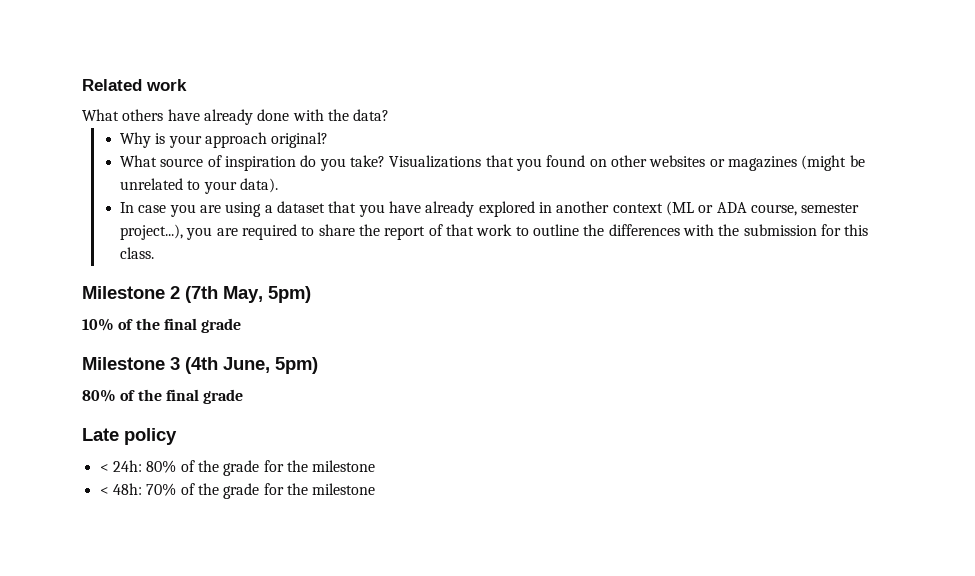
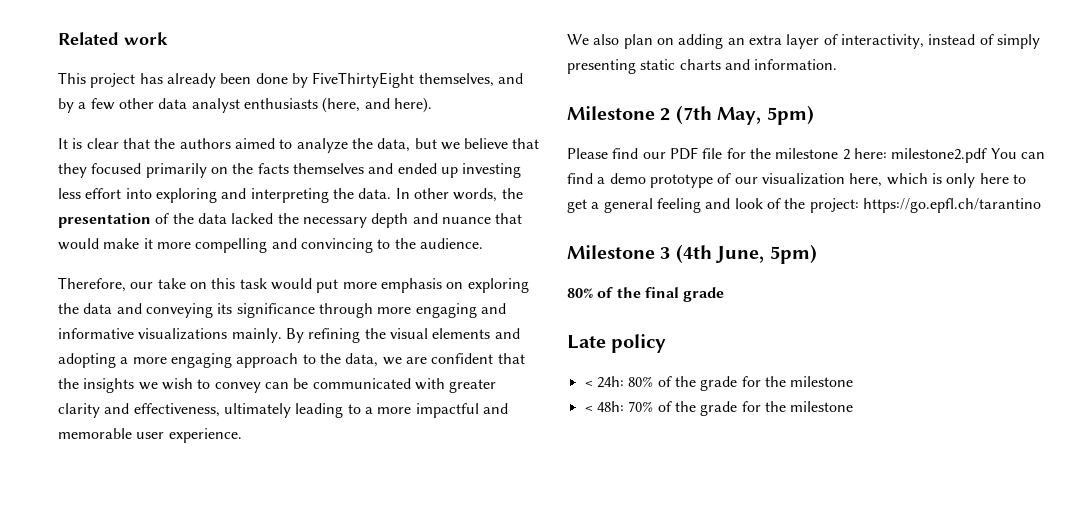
- What others have already done with the data?
- Why is your approach original?
- What source of inspiration do you take? Visualizations that you found on other websites or magazines (might be unrelated to your data).
- In case you are using a dataset that you have already explored in another context (ML or ADA course, semester project...), you are required to share the report of that work to outline the differences with the submission for this class.
+ This project has already been done by FiveThirtyEight themselves, and by a few other data analyst enthusiasts (here, and here).
+ It is clear that the authors aimed to analyze the data, but we believe that they focused primarily on the facts themselves and ended up investing less effort into exploring and interpreting the data. In other words, the presentation of the data lacked the necessary depth and nuance that would make it more compelling and convincing to the audience.
+ Therefore, our take on this task would put more emphasis on exploring the data and conveying its significance through more engaging and informative visualizations mainly. By refining the visual elements and adopting a more engaging approach to the data, we are confident that the insights we wish to convey can be communicated with greater clarity and effectiveness, ultimately leading to a more impactful and memorable user experience.
+ We also plan on adding an extra layer of interactivity, instead of simply presenting static charts and information.
- 10% of the final grade
+ Please find our PDF file for the milestone 2 here: milestone2.pdf You can find a demo prototype of our visualization here, which is only here to get a general feeling and look of the project: https://go.epfl.ch/tarantino

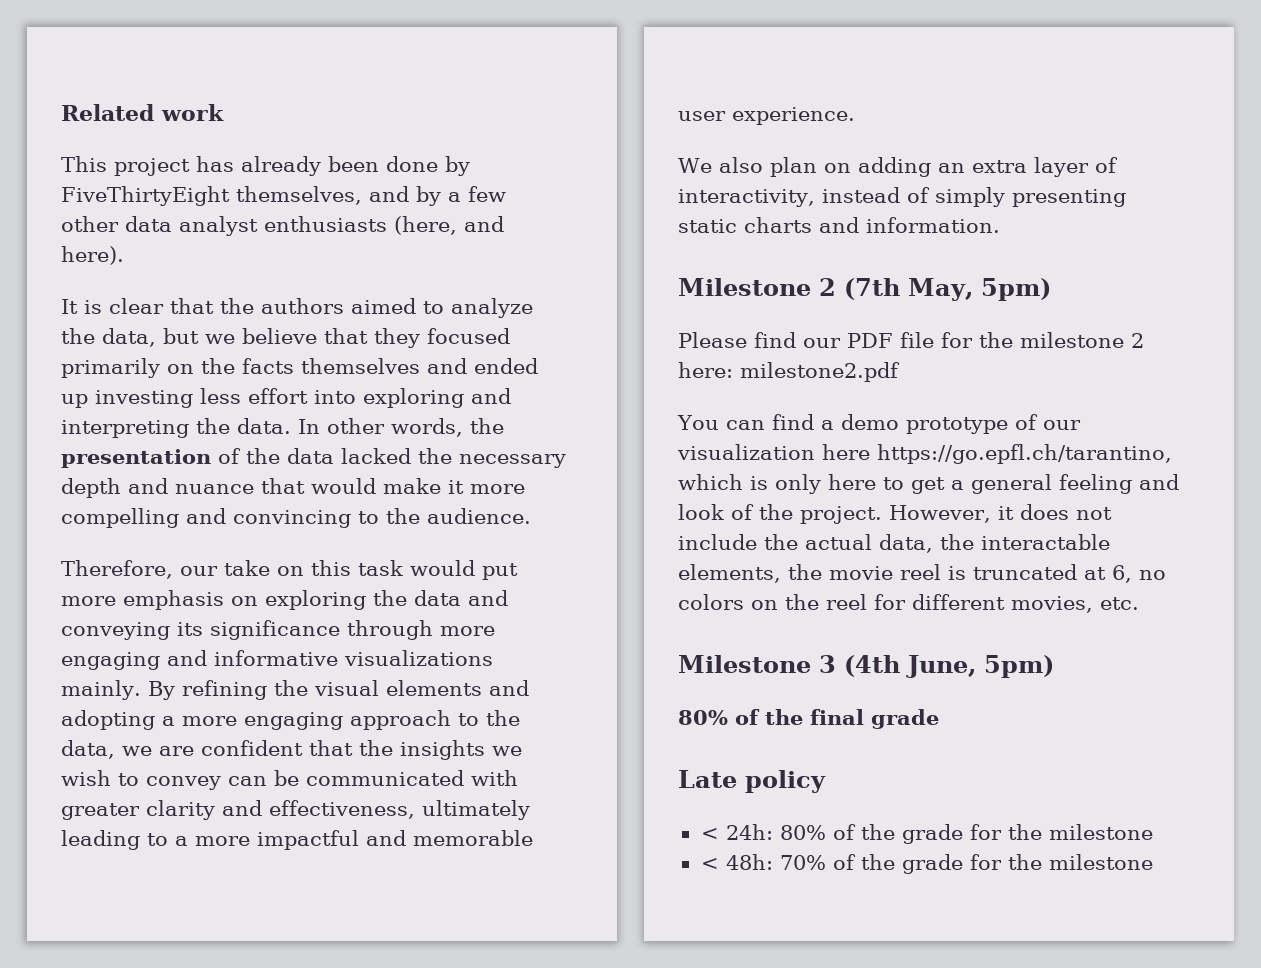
- Please find our PDF file for the milestone 2 here: milestone2.pdf You can find a demo prototype of our visualization here, which is only here to get a general feeling and look of the project: https://go.epfl.ch/tarantino
+ Please find our PDF file for the milestone 2 here: milestone2.pdf
+ You can find a demo prototype of our visualization here https://go.epfl.ch/tarantino, which is only here to get a general feeling and look of the project. However, it does not include the actual data, the interactable elements, the movie reel is truncated at 6, no colors on the reel for different movies, etc.

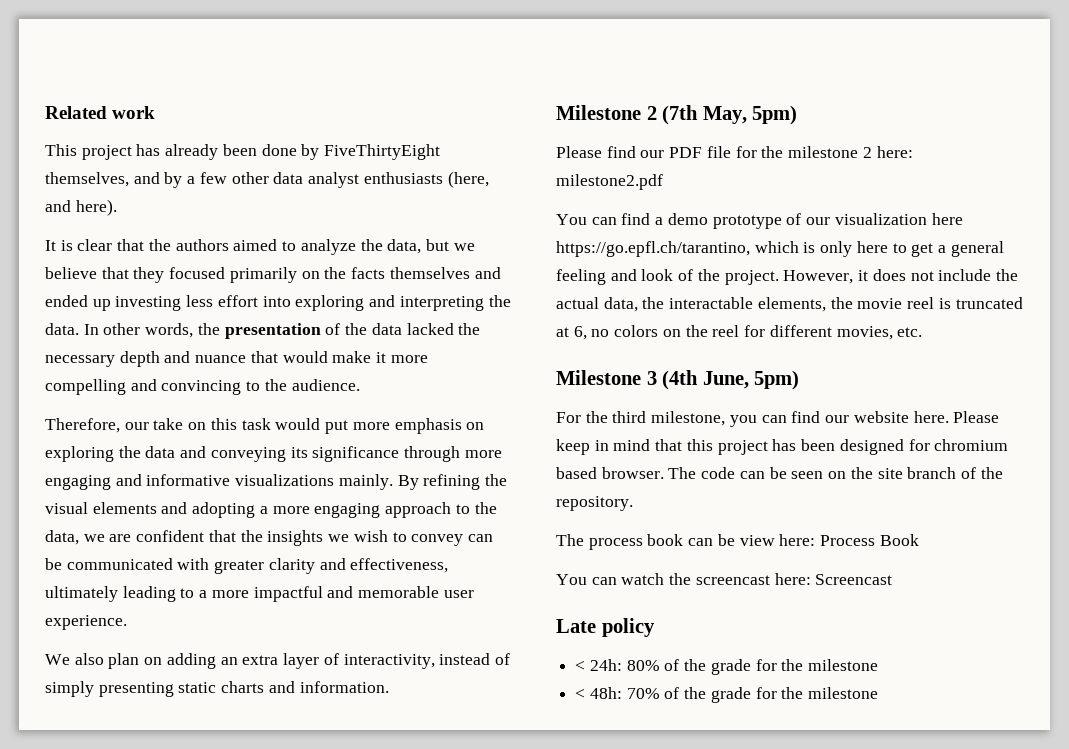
- 80% of the final grade
+ For the third milestone, you can find our website here. Please keep in mind that this project has been designed for chromium based browser. The code can be seen on the site branch of the repository.
+ The process book can be view here: Process Book
+ You can watch the screencast here: Screencast

